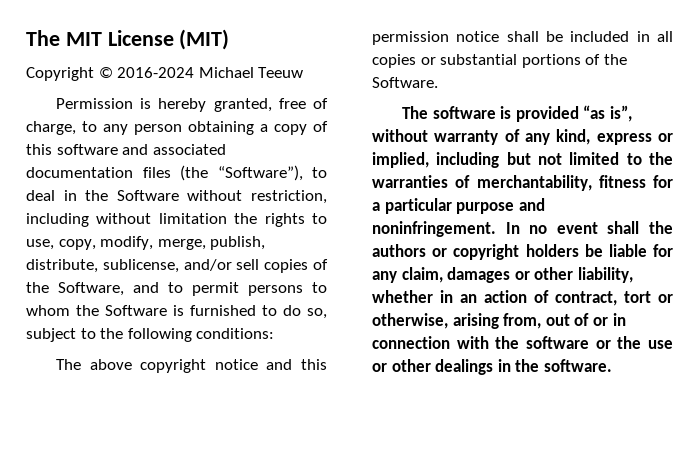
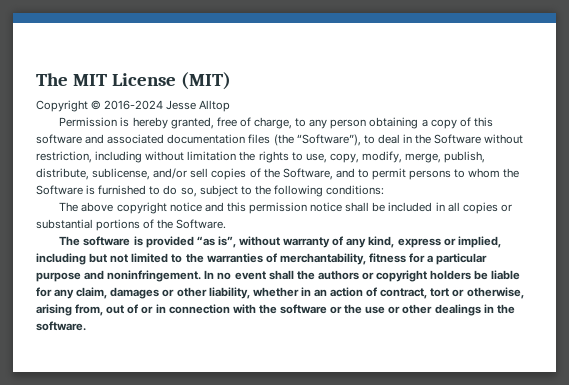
- Copyright © 2016-2024 Michael Teeuw
+ Copyright © 2016-2024 Jesse Alltop

